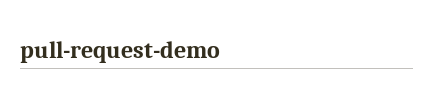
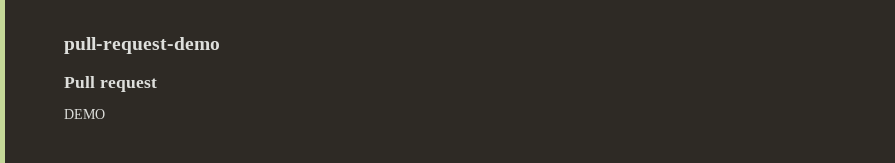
+ Pull request
+ DEMO

